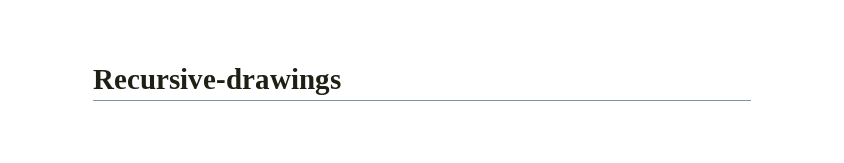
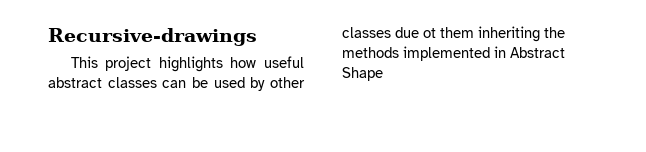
+ This project highlights how useful abstract classes can be used by other classes due ot them inheriting the methods implemented in Abstract Shape

